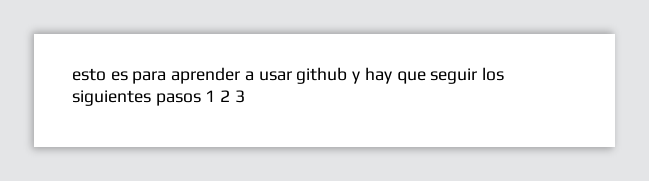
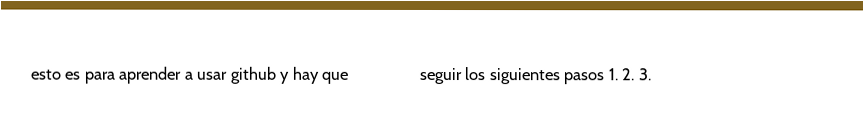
- esto es para aprender a usar github y hay que seguir los siguientes pasos 1 2 3
+ esto es para aprender a usar github y hay que seguir los siguientes pasos 1. 2. 3.

